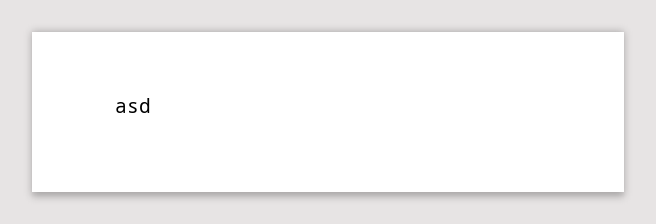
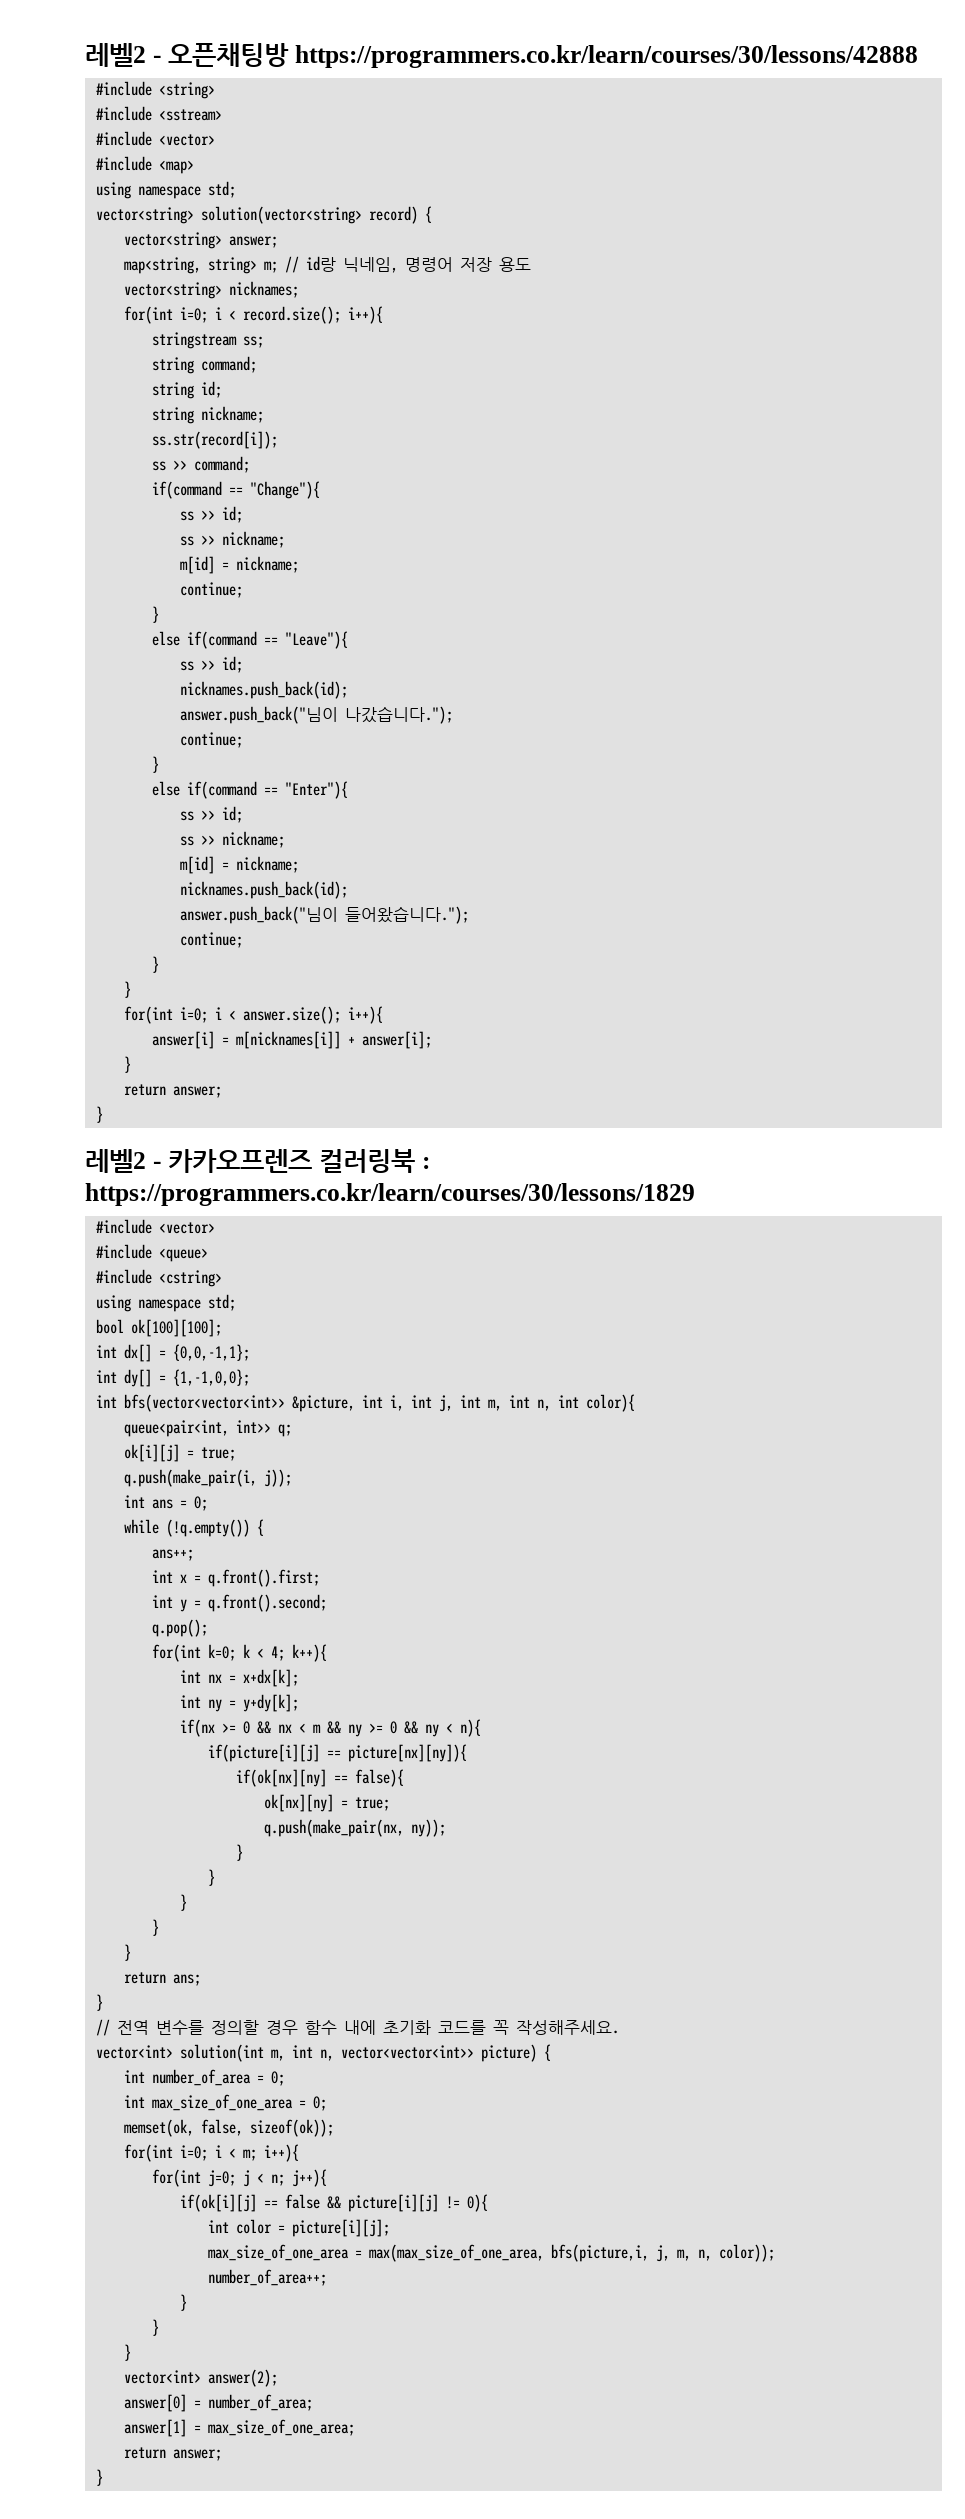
- asd
+ 레벨2 - 오픈채팅방 https://programmers.co.kr/learn/courses/30/lessons/42888
+ #include <string>
+ #include <sstream>
+ #include <vector>
+ #include <map>
+ using namespace std;
+ vector<string> solution(vector<string> record) {
+ vector<string> answer;
+ map<string, string> m; // id랑 닉네임, 명령어 저장 용도
+ vector<string> nicknames;
+ for(int i=0; i < record.size(); i++){
+ stringstream ss;
+ string command;
+ string id;
+ string nickname;
+ ss.str(record[i]);
+ ss >> command;
+ if(command == "Change"){
+ ss >> id;
+ ss >> nickname;
+ m[id] = nickname;
+ continue;
+ }
+ else if(command == "Leave"){
+ ss >> id;
+ nicknames.push_back(id);
+ answer.push_back("님이 나갔습니다.");
+ continue;
+ }
+ else if(command == "Enter"){
+ ss >> id;
+ ss >> nickname;
+ m[id] = nickname;
+ nicknames.push_back(id);
+ answer.push_back("님이 들어왔습니다.");
+ continue;
+ }
+ }
+ for(int i=0; i < answer.size(); i++){
+ answer[i] = m[nicknames[i]] + answer[i];
+ }
+ return answer;
+ }
+ 레벨2 - 카카오프렌즈 컬러링북 : https://programmers.co.kr/learn/courses/30/lessons/1829
+ #include <vector>
+ #include <queue>
+ #include <cstring>
+ using namespace std;
+ bool ok[100][100];
+ int dx[] = {0,0,-1,1};
+ int dy[] = {1,-1,0,0};
+ int bfs(vector<vector<int>> &picture, int i, int j, int m, int n, int color){
+ queue<pair<int, int>> q;
+ ok[i][j] = true;
+ q.push(make_pair(i, j));
+ int ans = 0;
+ while (!q.empty()) {
+ ans++;
+ int x = q.front().first;
+ int y = q.front().second;
+ q.pop();
+ for(int k=0; k < 4; k++){
+ int nx = x+dx[k];
+ int ny = y+dy[k];
+ if(nx >= 0 && nx < m && ny >= 0 && ny < n){
+ if(picture[i][j] == picture[nx][ny]){
+ if(ok[nx][ny] == false){
+ ok[nx][ny] = true;
+ q.push(make_pair(nx, ny));
+ }
+ }
+ }
+ }
+ }
+ return ans;
+ }
+ // 전역 변수를 정의할 경우 함수 내에 초기화 코드를 꼭 작성해주세요.
+ vector<int> solution(int m, int n, vector<vector<int>> picture) {
+ int number_of_area = 0;
+ int max_size_of_one_area = 0;
+ memset(ok, false, sizeof(ok));
+ for(int i=0; i < m; i++){
+ for(int j=0; j < n; j++){
+ if(ok[i][j] == false && picture[i][j] != 0){
+ int color = picture[i][j];
+ max_size_of_one_area = max(max_size_of_one_area, bfs(picture,i, j, m, n, color));
+ number_of_area++;
+ }
+ }
+ }
+ vector<int> answer(2);
+ answer[0] = number_of_area;
+ answer[1] = max_size_of_one_area;
+ return answer;
+ }

